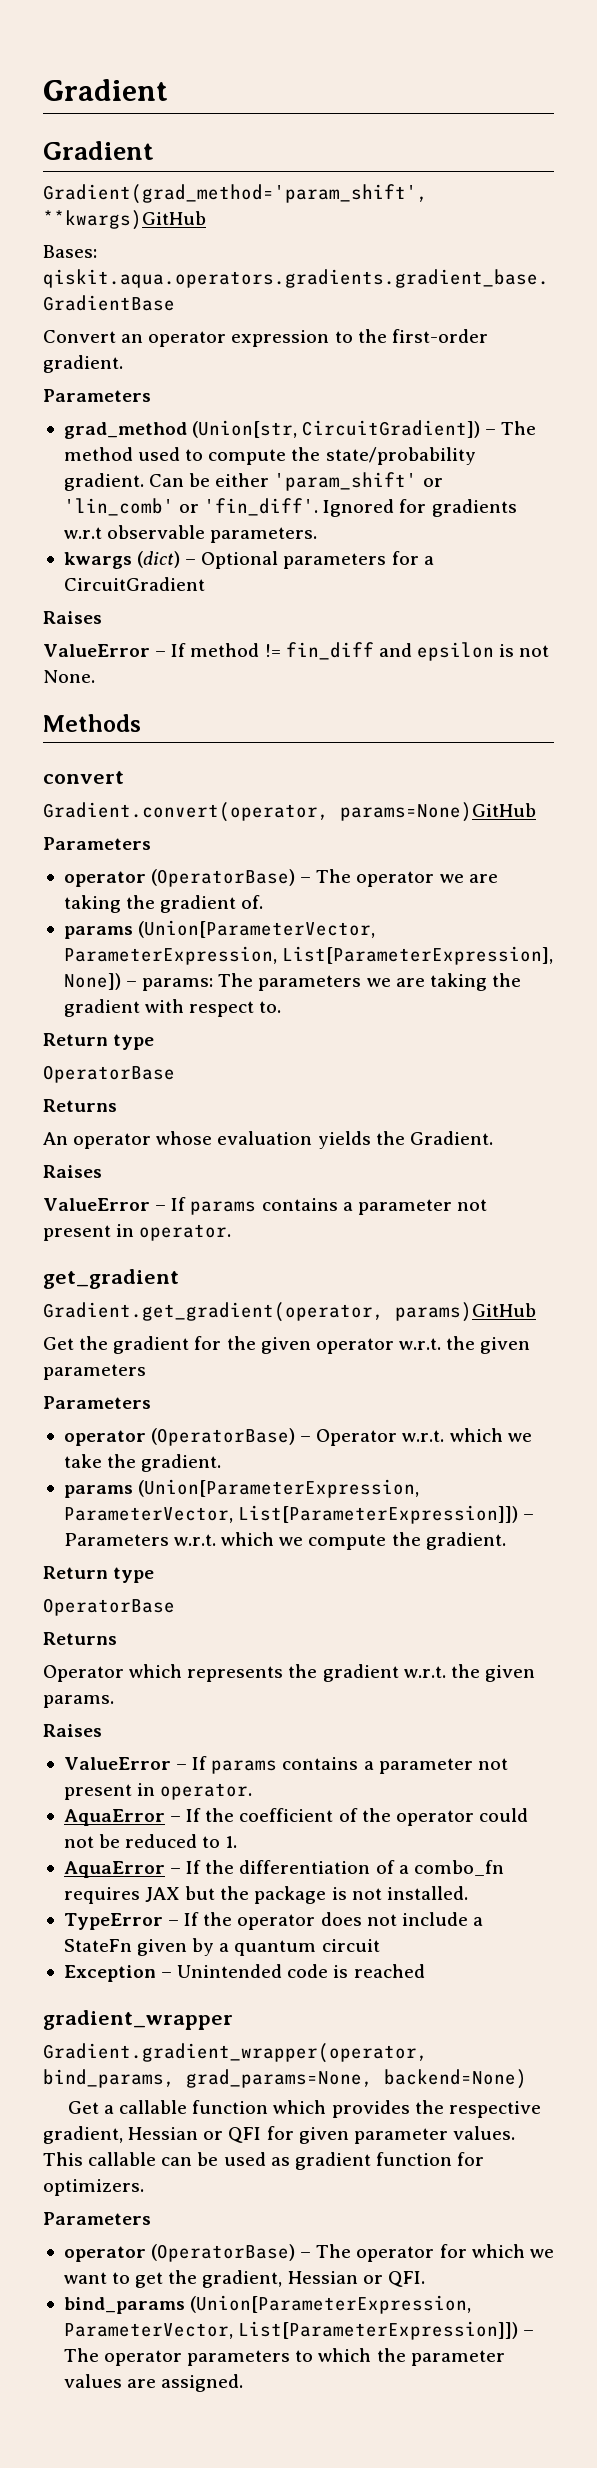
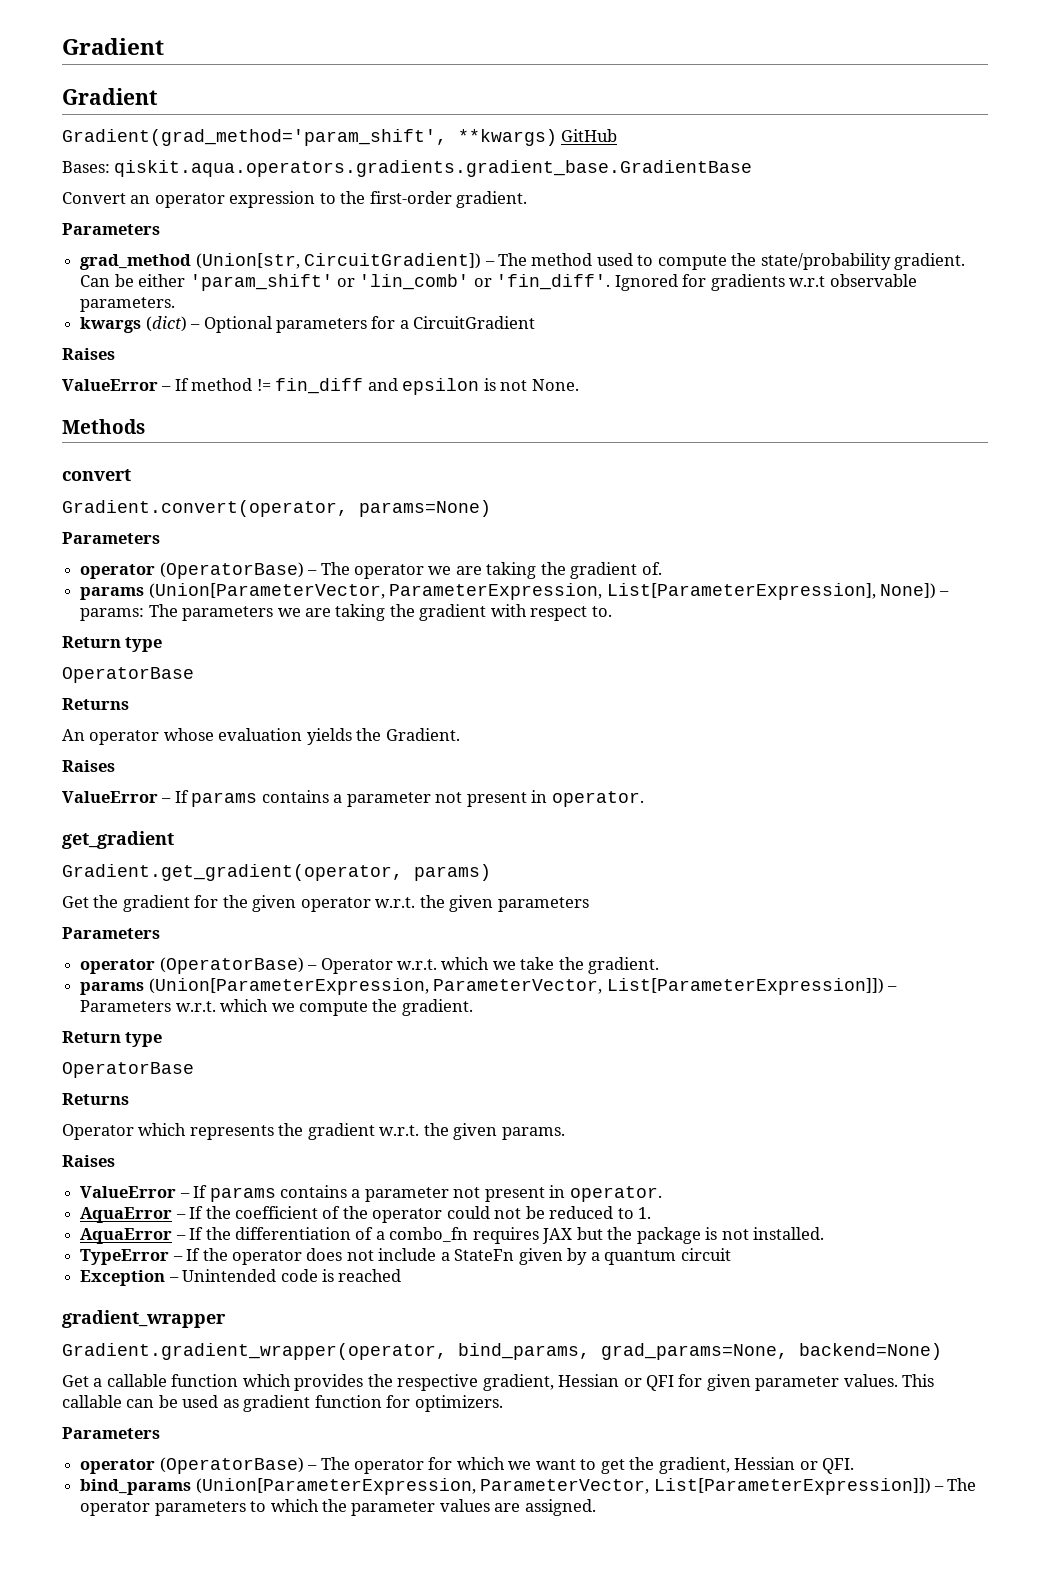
- Gradient(grad_method='param_shift', **kwargs)GitHub
+ Gradient(grad_method='param_shift', **kwargs) GitHub
- Gradient.convert(operator, params=None)GitHub
+ Gradient.convert(operator, params=None)
- Gradient.get_gradient(operator, params)GitHub
+ Gradient.get_gradient(operator, params)

